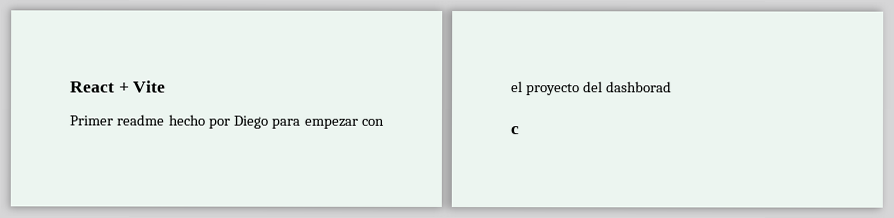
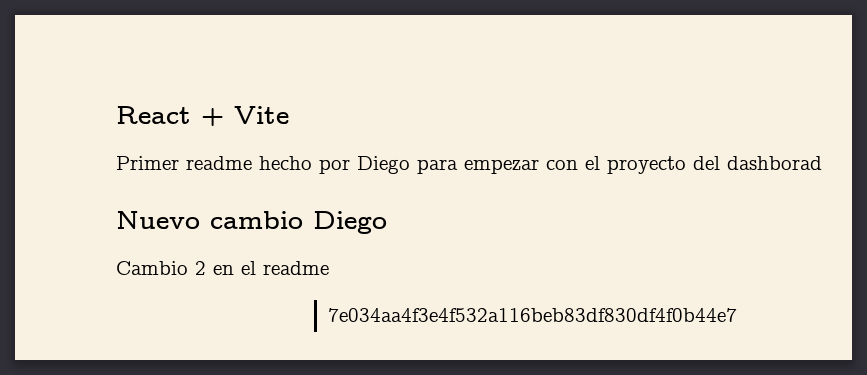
- c
+ Nuevo cambio Diego
+ Cambio 2 en el readme
+ 7e034aa4f3e4f532a116beb83df830df4f0b44e7

